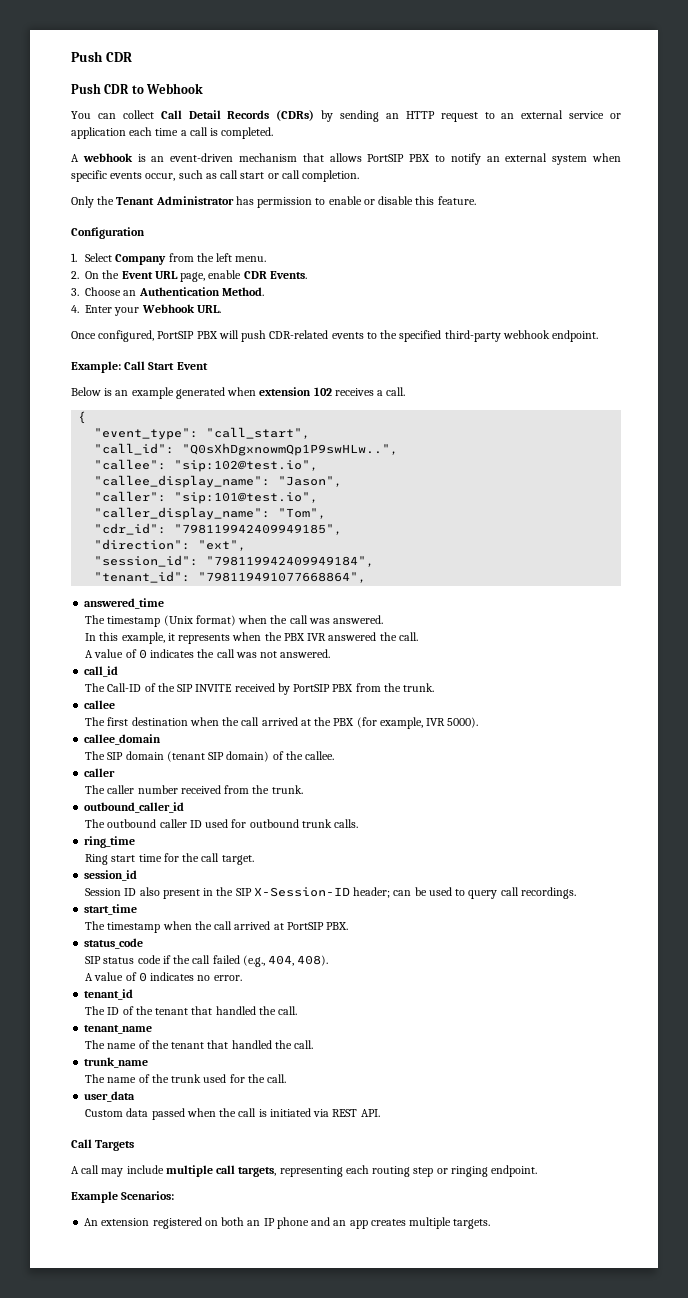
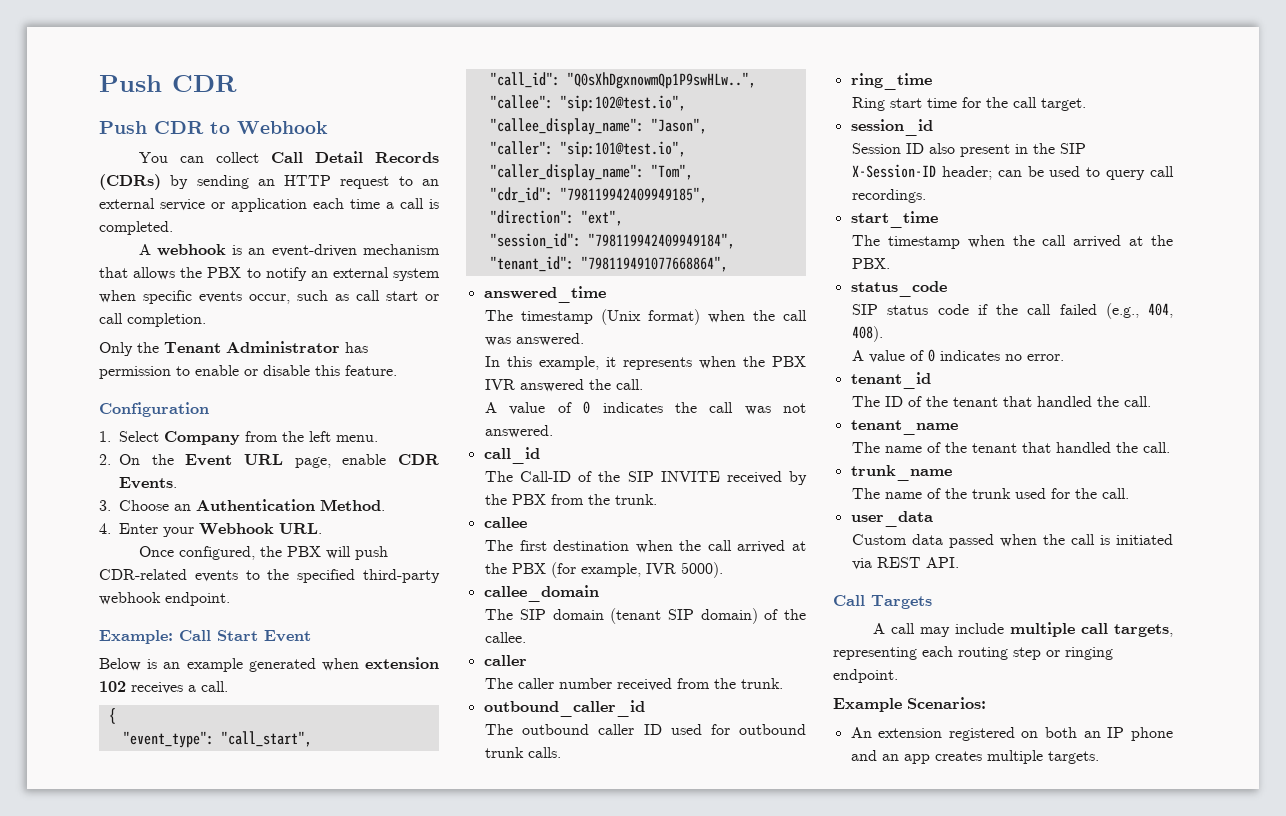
- A webhook is an event-driven mechanism that allows PortSIP PBX to notify an external system when specific events occur, such as call start or call completion.
+ A webhook is an event-driven mechanism that allows the PBX to notify an external system when specific events occur, such as call start or call completion.
- Once configured, PortSIP PBX will push CDR-related events to the specified third-party webhook endpoint.
+ Once configured, the PBX will push CDR-related events to the specified third-party webhook endpoint.
- The Call-ID of the SIP INVITE received by PortSIP PBX from the trunk.
+ The Call-ID of the SIP INVITE received by the PBX from the trunk.
- The timestamp when the call arrived at PortSIP PBX.
+ The timestamp when the call arrived at the PBX.

